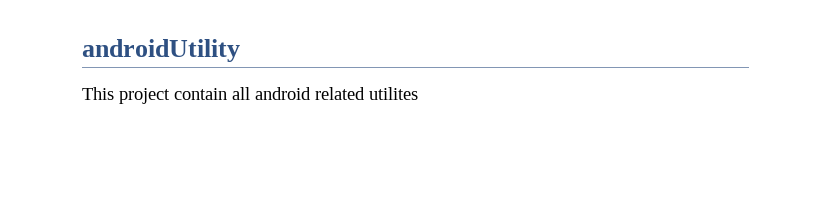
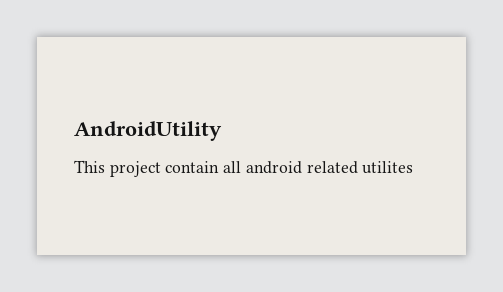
- androidUtility
+ AndroidUtility

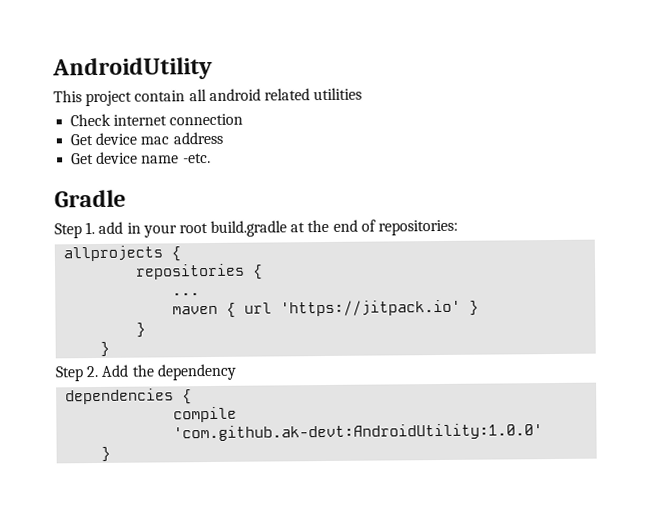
- This project contain all android related utilites
+ This project contain all android related utilities
+ Check internet connection
+ Get device mac address
+ Get device name -etc.
+ Gradle
+ Step 1. add in your root build.gradle at the end of repositories:
+ allprojects {
+ repositories {
+ ...
+ maven { url 'https://jitpack.io' }
+ }
+ }
+ Step 2. Add the dependency
+ dependencies {
+ compile 'com.github.ak-devt:AndroidUtility:1.0.0'
+ }

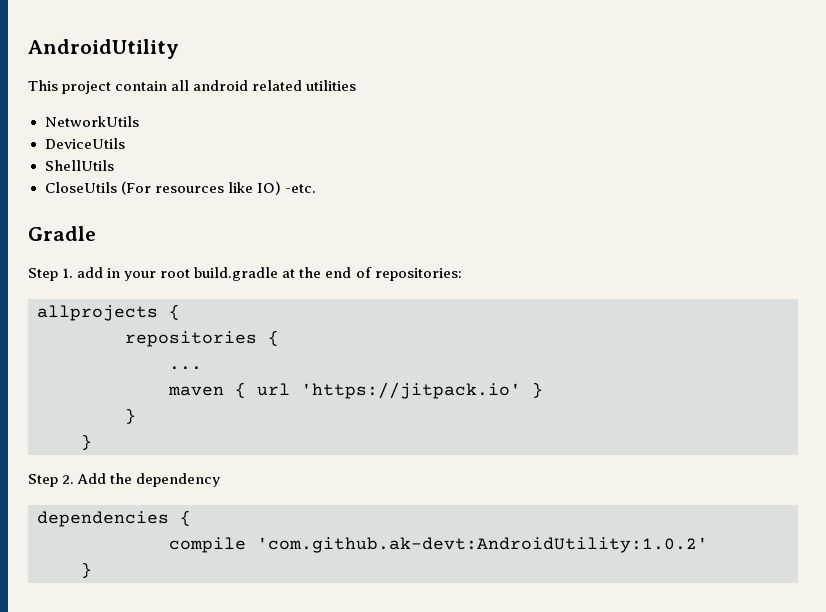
- Check internet connection
- Get device mac address
- Get device name -etc.
+ NetworkUtils
+ DeviceUtils
+ ShellUtils
+ CloseUtils (For resources like IO) -etc.
- compile 'com.github.ak-devt:AndroidUtility:1.0.0'
+ compile 'com.github.ak-devt:AndroidUtility:1.0.2'

